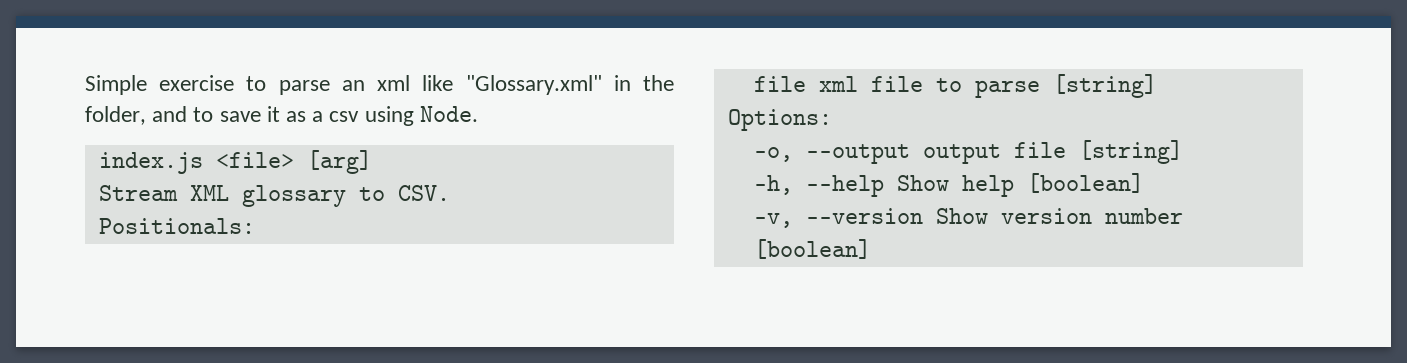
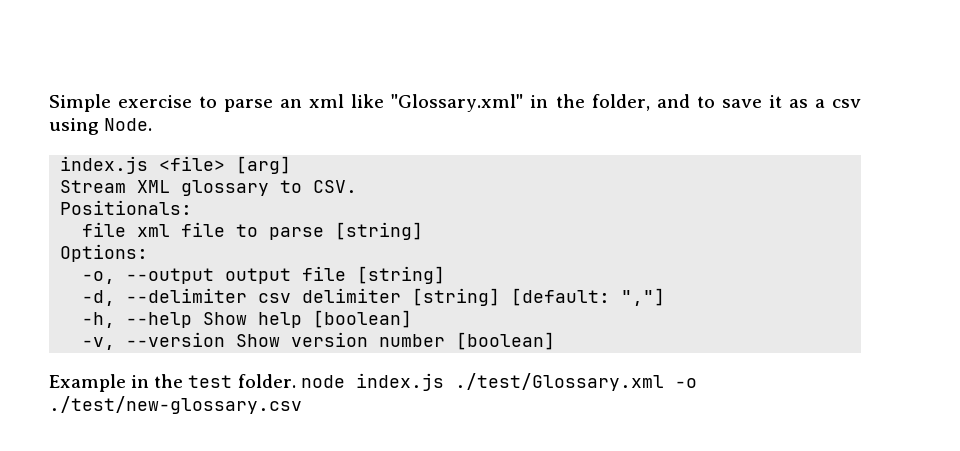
+ -d, --delimiter csv delimiter [string] [default: ","]
+ Example in the test folder. node index.js ./test/Glossary.xml -o ./test/new-glossary.csv

